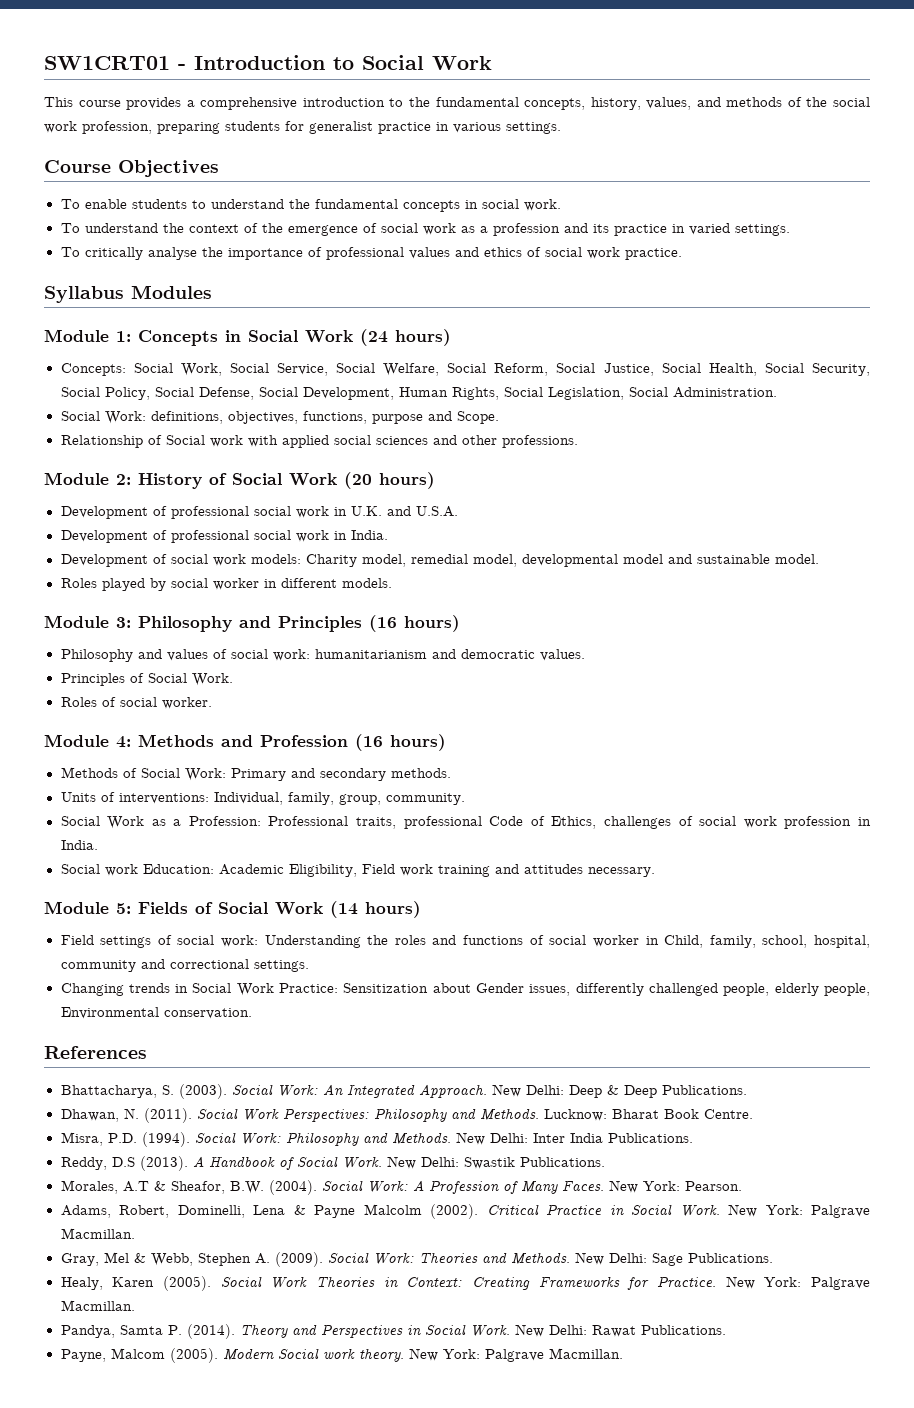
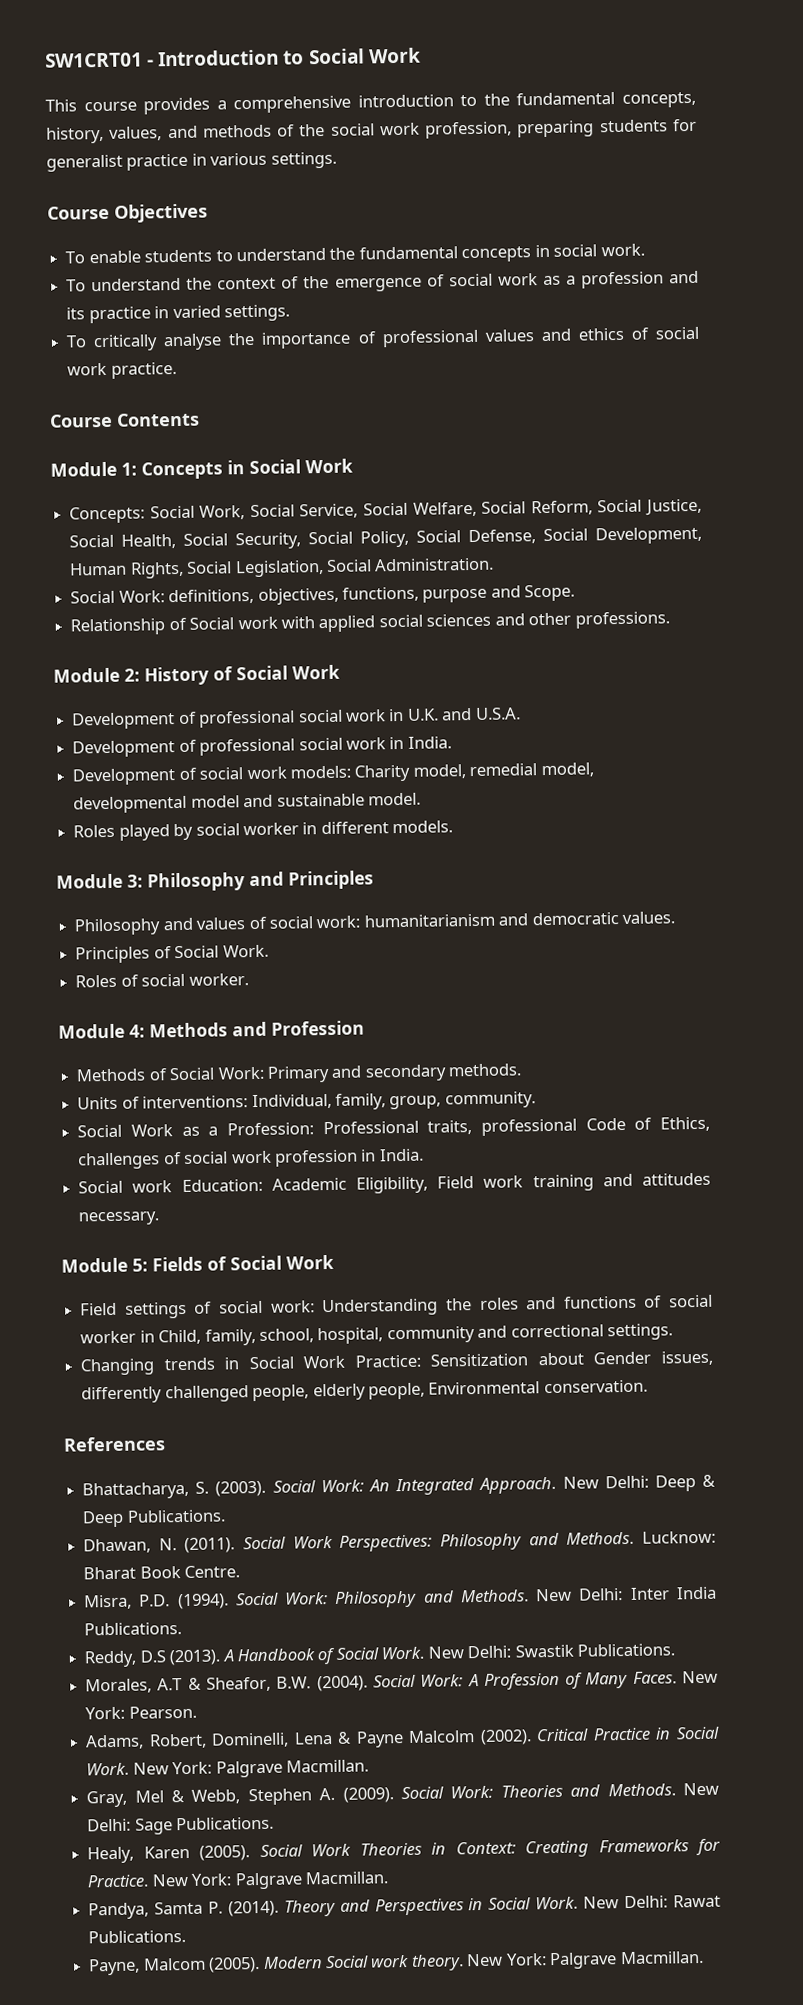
- Syllabus Modules
+ Course Contents
- Module 1: Concepts in Social Work (24 hours)
+ Module 1: Concepts in Social Work
- Module 2: History of Social Work (20 hours)
+ Module 2: History of Social Work
- Module 3: Philosophy and Principles (16 hours)
+ Module 3: Philosophy and Principles
- Module 4: Methods and Profession (16 hours)
+ Module 4: Methods and Profession
- Module 5: Fields of Social Work (14 hours)
+ Module 5: Fields of Social Work

